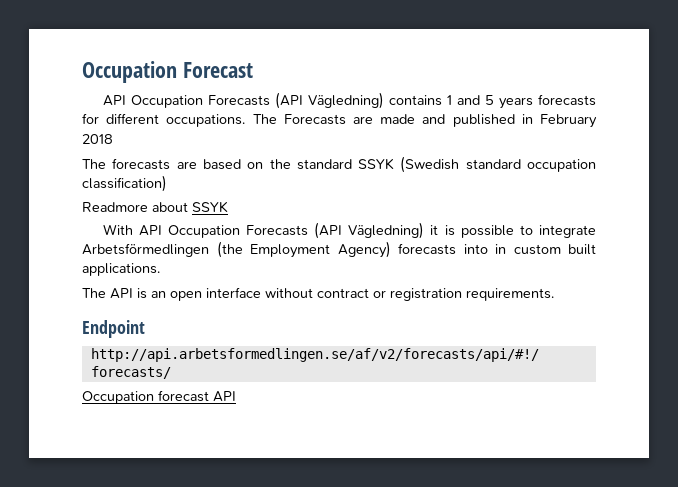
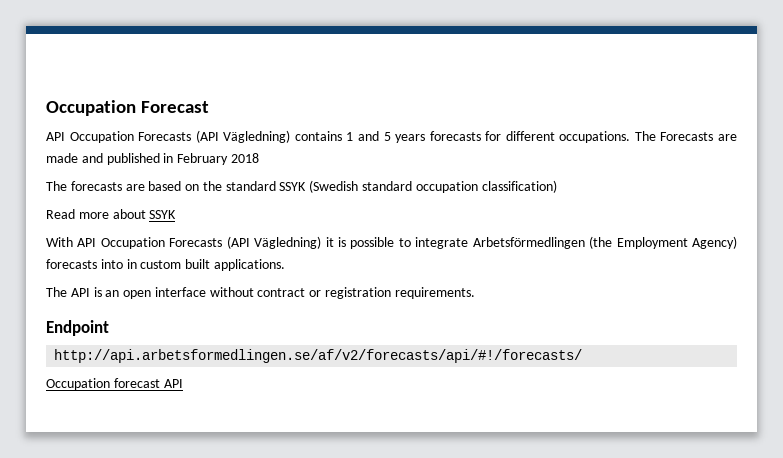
- Readmore about SSYK
+ Read more about SSYK

